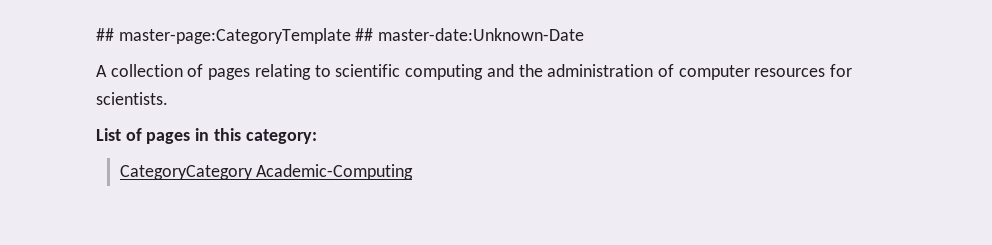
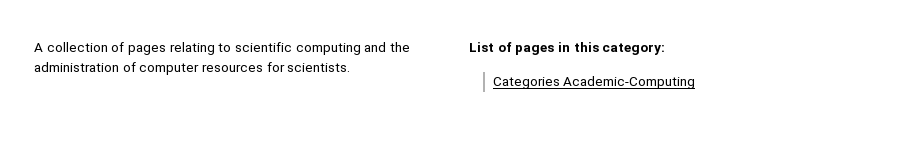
- ## master-page:CategoryTemplate ## master-date:Unknown-Date
- CategoryCategory Academic-Computing
+ Categories Academic-Computing

